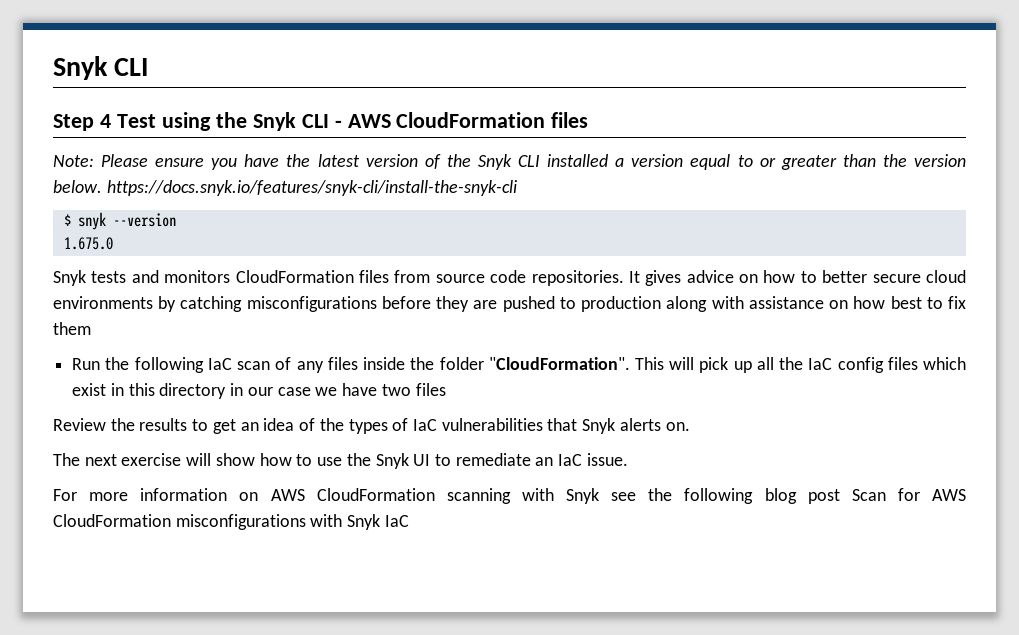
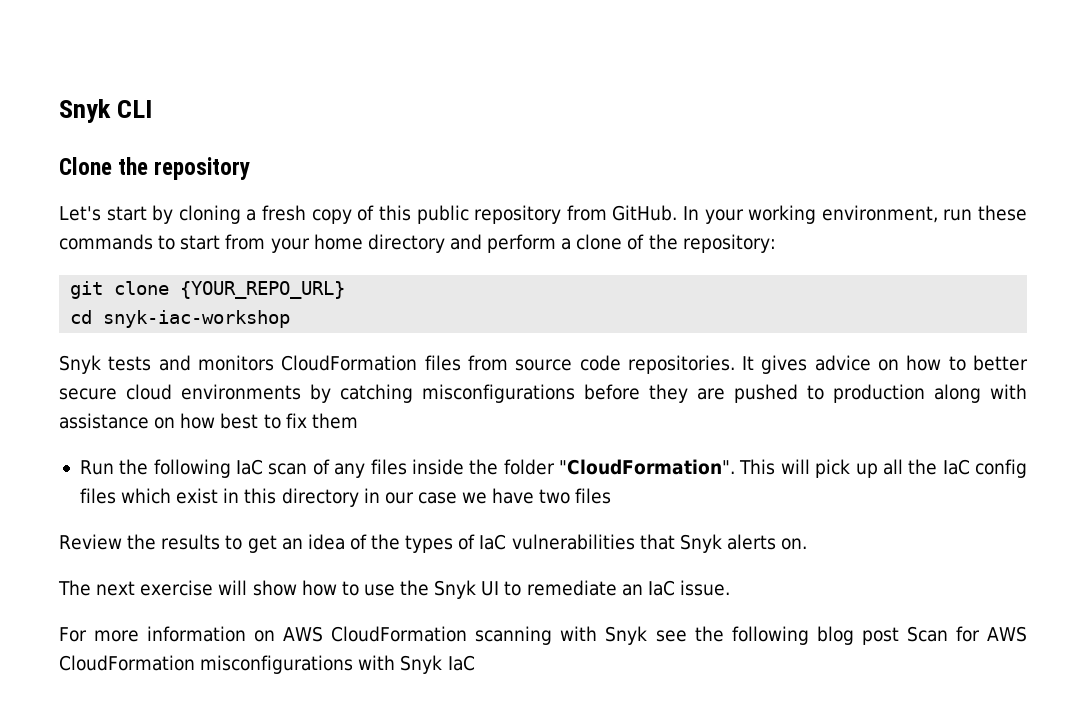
- Step 4 Test using the Snyk CLI - AWS CloudFormation files
- Note: Please ensure you have the latest version of the Snyk CLI installed a version equal to or greater than the version below. https://docs.snyk.io/features/snyk-cli/install-the-snyk-cli
- $ snyk --version
- 1.675.0
+ Clone the repository
+ Let's start by cloning a fresh copy of this public repository from GitHub. In your working environment, run these commands to start from your home directory and perform a clone of the repository:
+ git clone {YOUR_REPO_URL}
+ cd snyk-iac-workshop

